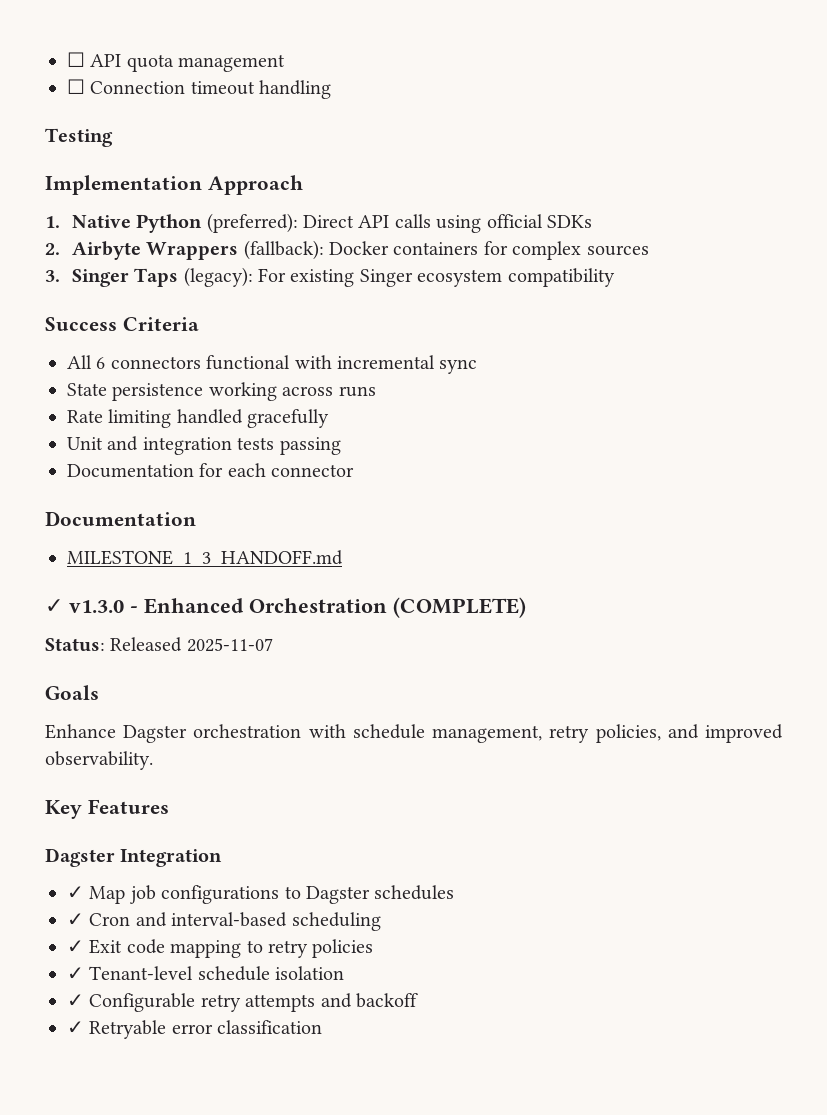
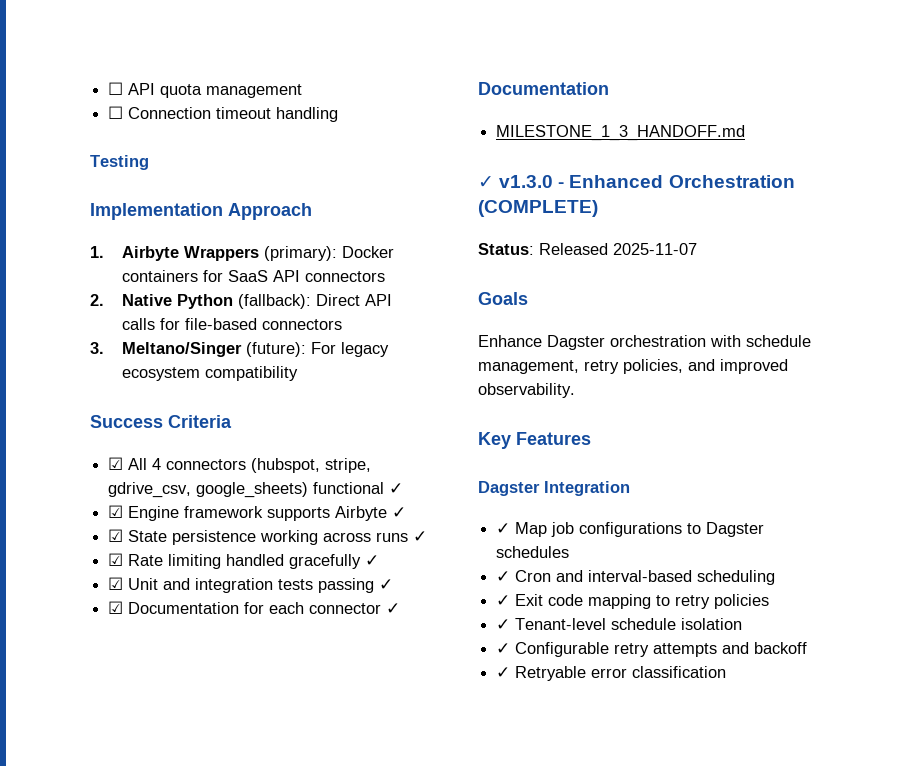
- 1. Native Python (preferred): Direct API calls using official SDKs
- 2. Airbyte Wrappers (fallback): Docker containers for complex sources
- 3. Singer Taps (legacy): For existing Singer ecosystem compatibility
+ 1. Airbyte Wrappers (primary): Docker containers for SaaS API connectors
+ 2. Native Python (fallback): Direct API calls for file-based connectors
+ 3. Meltano/Singer (future): For legacy ecosystem compatibility
  Success Criteria
- All 6 connectors functional with incremental sync
- State persistence working across runs
- Rate limiting handled gracefully
- Unit and integration tests passing
- Documentation for each connector
+ ☑ All 4 connectors (hubspot, stripe, gdrive_csv, google_sheets) functional ✓
+ ☑ Engine framework supports Airbyte ✓
+ ☑ State persistence working across runs ✓
+ ☑ Rate limiting handled gracefully ✓
+ ☑ Unit and integration tests passing ✓
+ ☑ Documentation for each connector ✓

